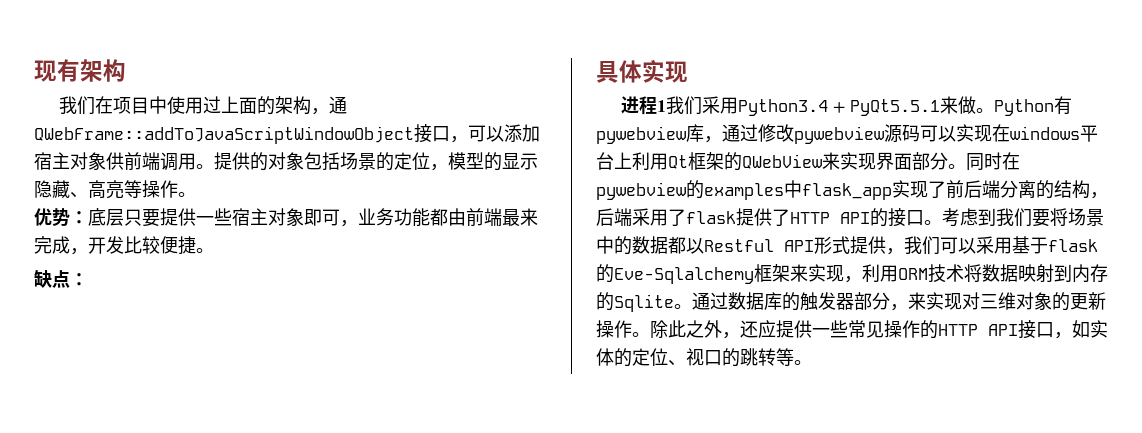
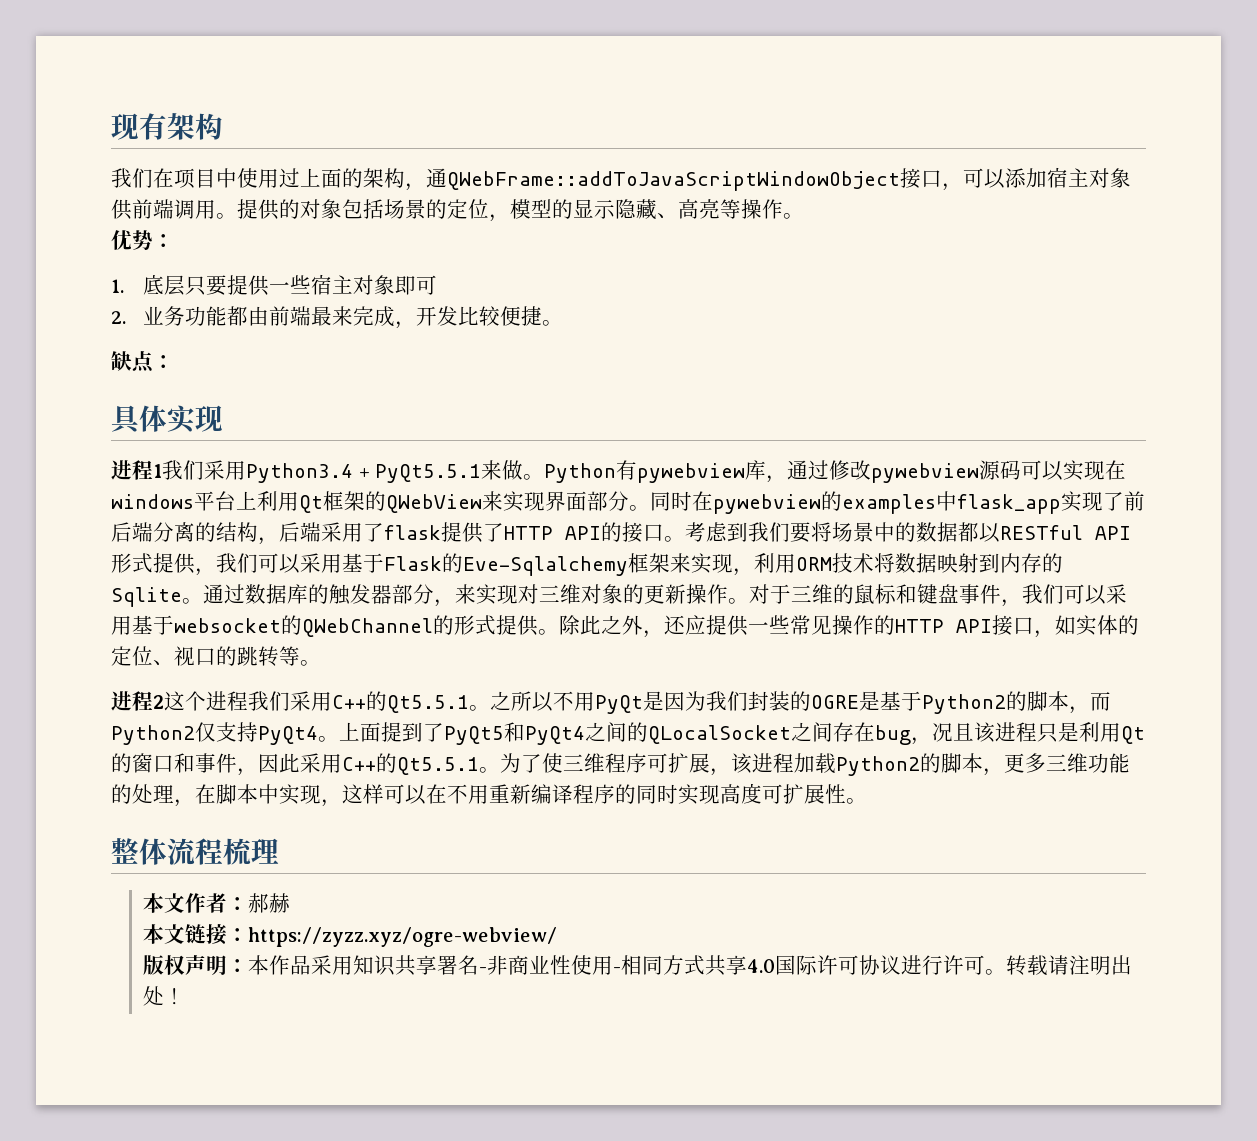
- 优势：底层只要提供一些宿主对象即可，业务功能都由前端最来完成，开发比较便捷。
+ 优势：
+ 1.底层只要提供一些宿主对象即可
+ 2.业务功能都由前端最来完成，开发比较便捷。
- 考虑到我们要将场景中的数据都以Restful API形式提供，我们可以采用基于flask的Eve-Sqlalchemy框架来实现，利用ORM技术将数据映射到内存的Sqlite。
+ 考虑到我们要将场景中的数据都以RESTful API形式提供，我们可以采用基于Flask的Eve-Sqlalchemy框架来实现，利用ORM技术将数据映射到内存的Sqlite。
+ 对于三维的鼠标和键盘事件，我们可以采用基于websocket的QWebChannel的形式提供。
+ 进程2这个进程我们采用C++的Qt5.5.1。之所以不用PyQt是因为我们封装的OGRE是基于Python2的脚本，而Python2仅支持PyQt4。上面提到了PyQt5和PyQt4之间的QLocalSocket之间存在bug，况且该进程只是利用Qt的窗口和事件，因此采用C++的Qt5.5.1。为了使三维程序可扩展，该进程加载Python2的脚本，更多三维功能的处理，在脚本中实现，这样可以在不用重新编译程序的同时实现高度可扩展性。
+ 整体流程梳理
+ 本文作者：郝赫
+ 本文链接：https://zyzz.xyz/ogre-webview/
+ 版权声明：本作品采用知识共享署名-非商业性使用-相同方式共享4.0国际许可协议进行许可。转载请注明出处！

